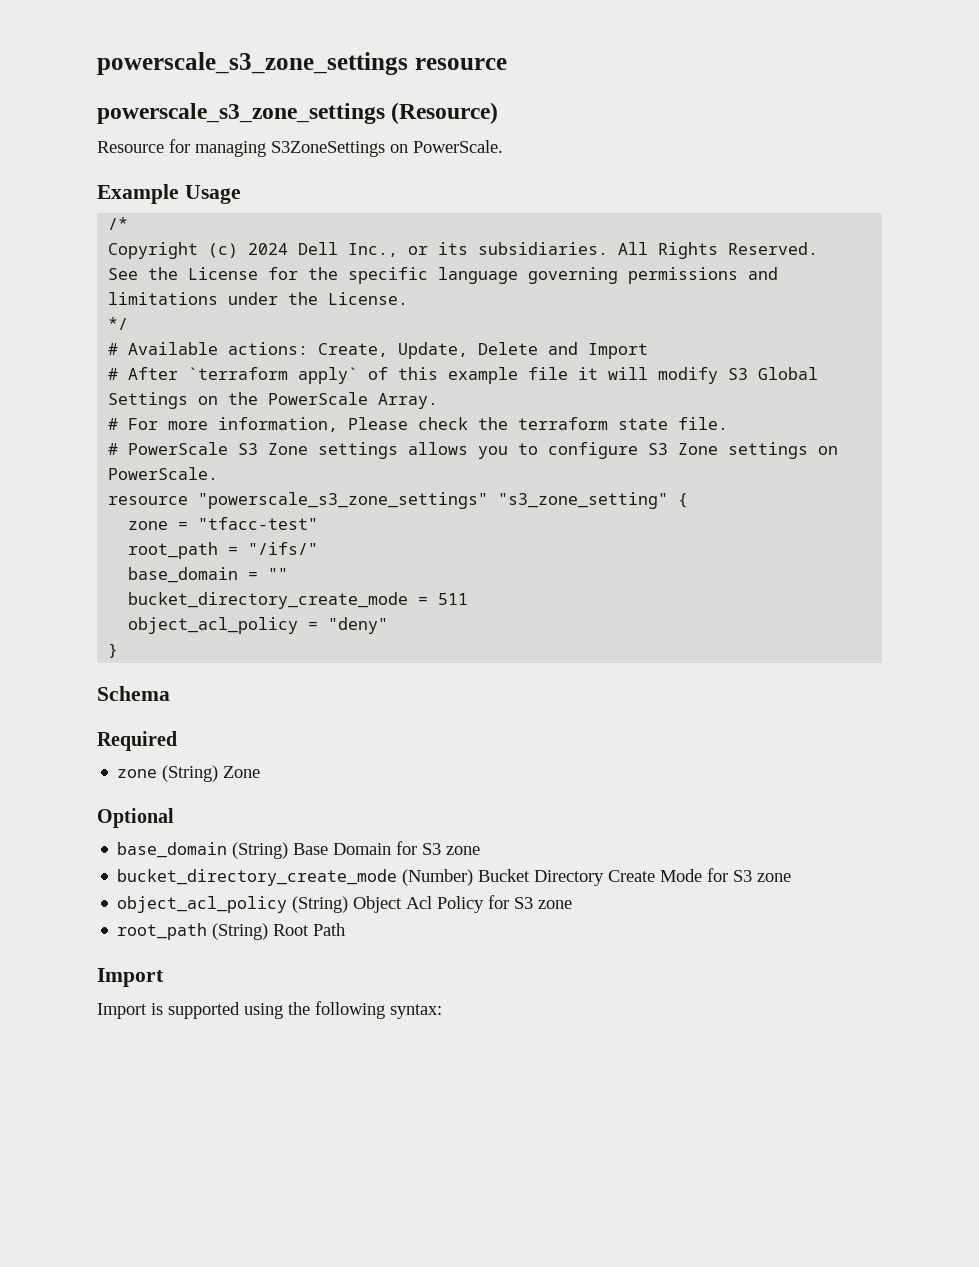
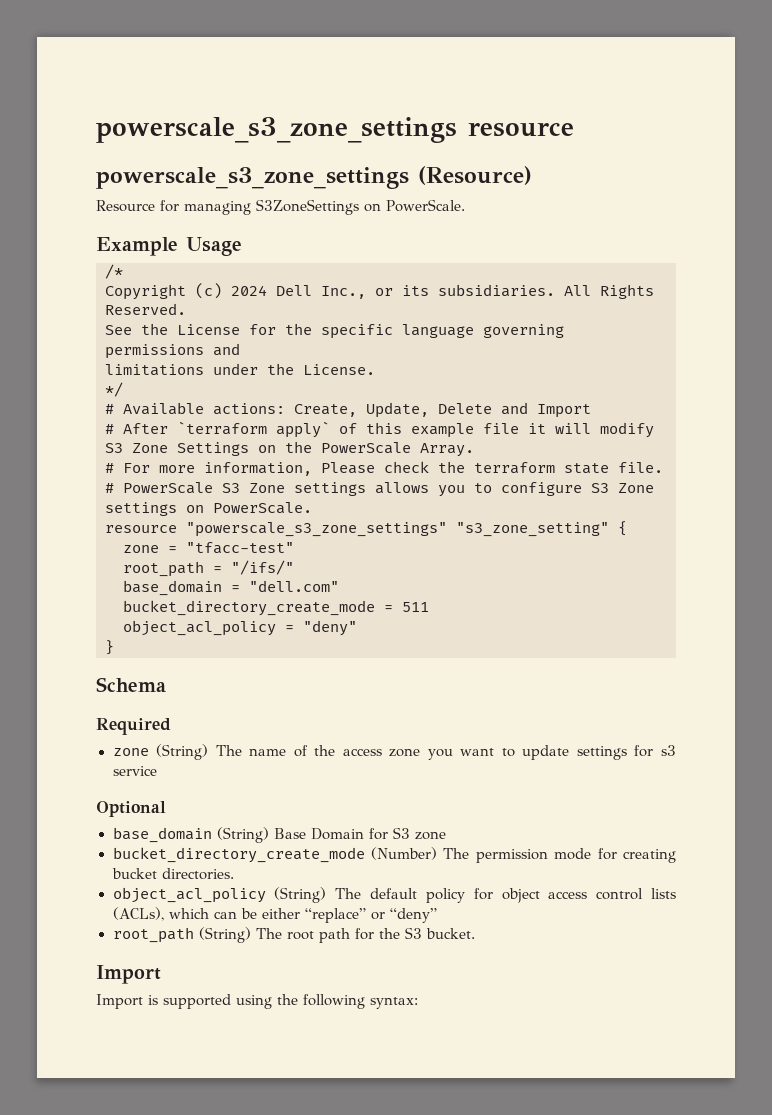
- # After `terraform apply` of this example file it will modify S3 Global Settings on the PowerScale Array.
+ # After `terraform apply` of this example file it will modify S3 Zone Settings on the PowerScale Array.
- base_domain = ""
+ base_domain = "dell.com"
- zone (String) Zone
+ zone (String) The name of the access zone you want to update settings for s3 service
- bucket_directory_create_mode (Number) Bucket Directory Create Mode for S3 zone
- object_acl_policy (String) Object Acl Policy for S3 zone
- root_path (String) Root Path
+ bucket_directory_create_mode (Number) The permission mode for creating bucket directories.
+ object_acl_policy (String) The default policy for object access control lists (ACLs), which can be either “replace” or “deny”
+ root_path (String) The root path for the S3 bucket.

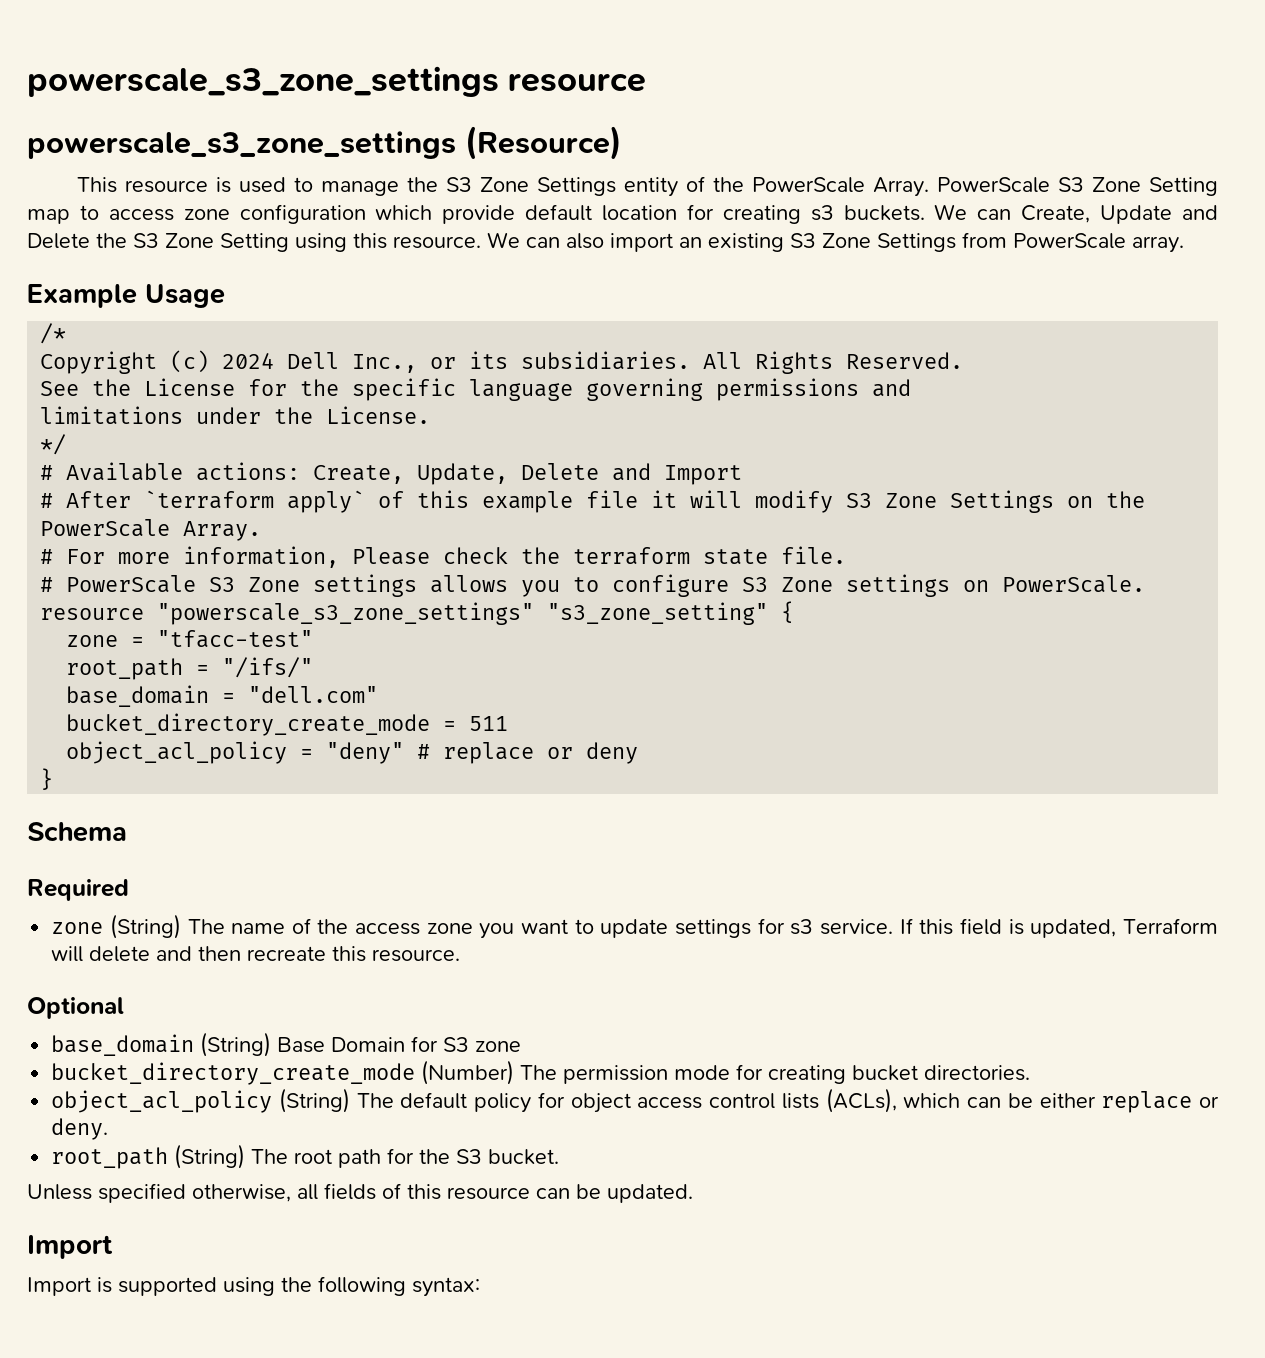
- Resource for managing S3ZoneSettings on PowerScale.
+ This resource is used to manage the S3 Zone Settings entity of the PowerScale Array. PowerScale S3 Zone Setting map to access zone configuration which provide default location for creating s3 buckets. We can Create, Update and Delete the S3 Zone Setting using this resource. We can also import an existing S3 Zone Settings from PowerScale array.
- object_acl_policy = "deny"
+ object_acl_policy = "deny" # replace or deny
- zone (String) The name of the access zone you want to update settings for s3 service
+ zone (String) The name of the access zone you want to update settings for s3 service. If this field is updated, Terraform will delete and then recreate this resource.
- object_acl_policy (String) The default policy for object access control lists (ACLs), which can be either “replace” or “deny”
+ object_acl_policy (String) The default policy for object access control lists (ACLs), which can be either replace or deny.
+ Unless specified otherwise, all fields of this resource can be updated.

